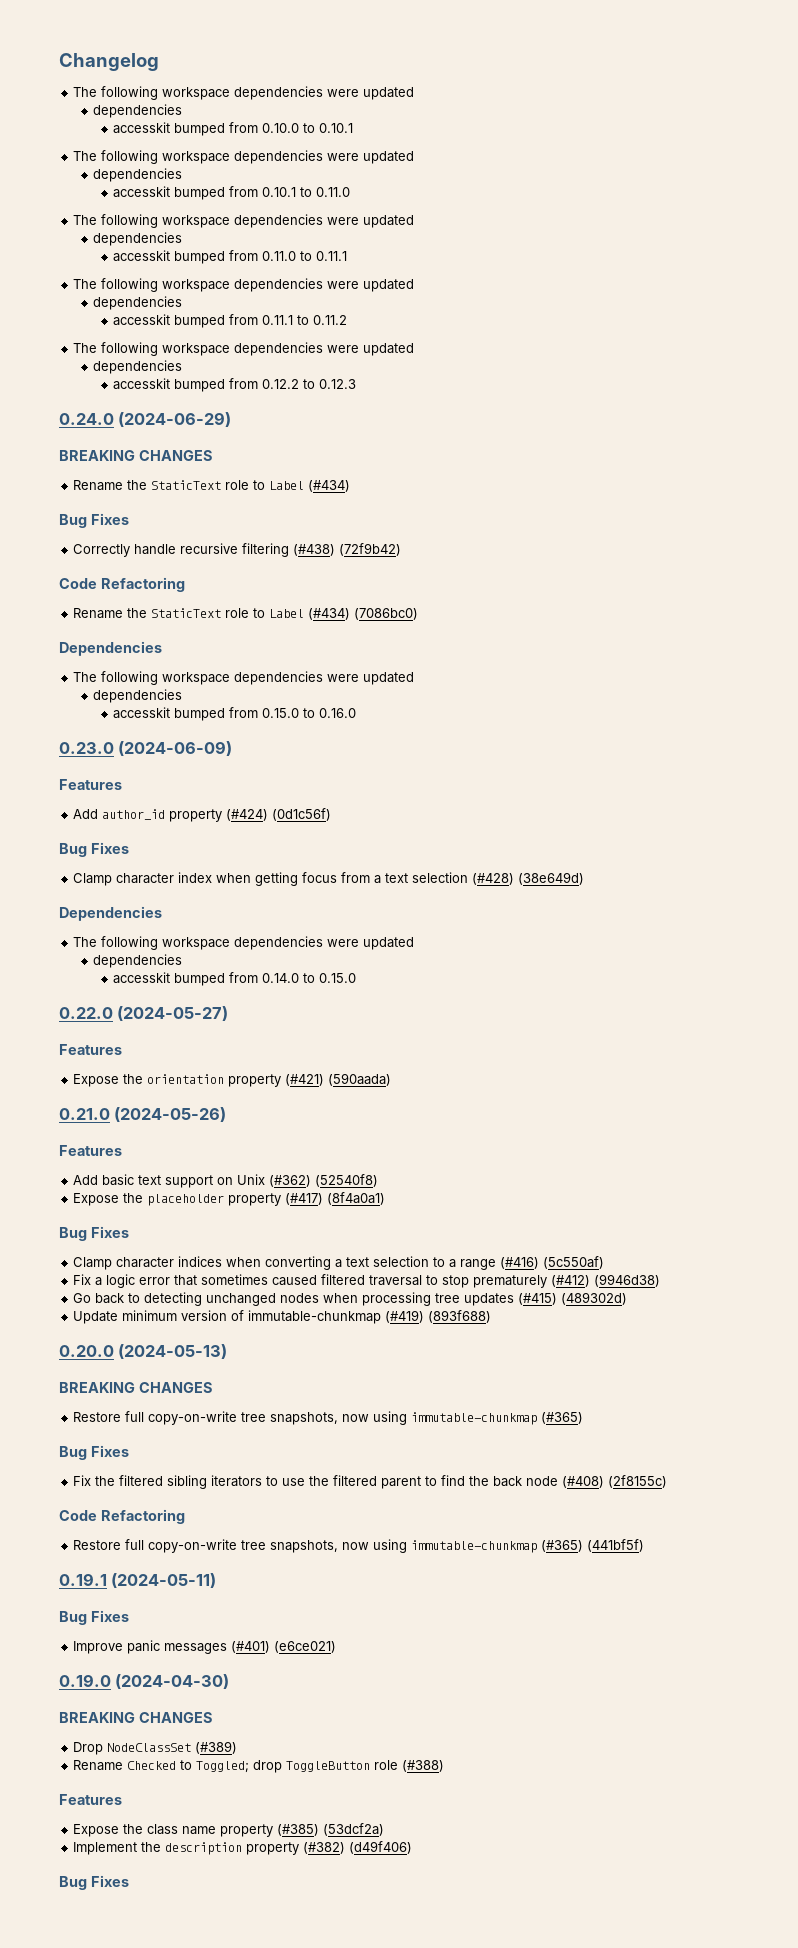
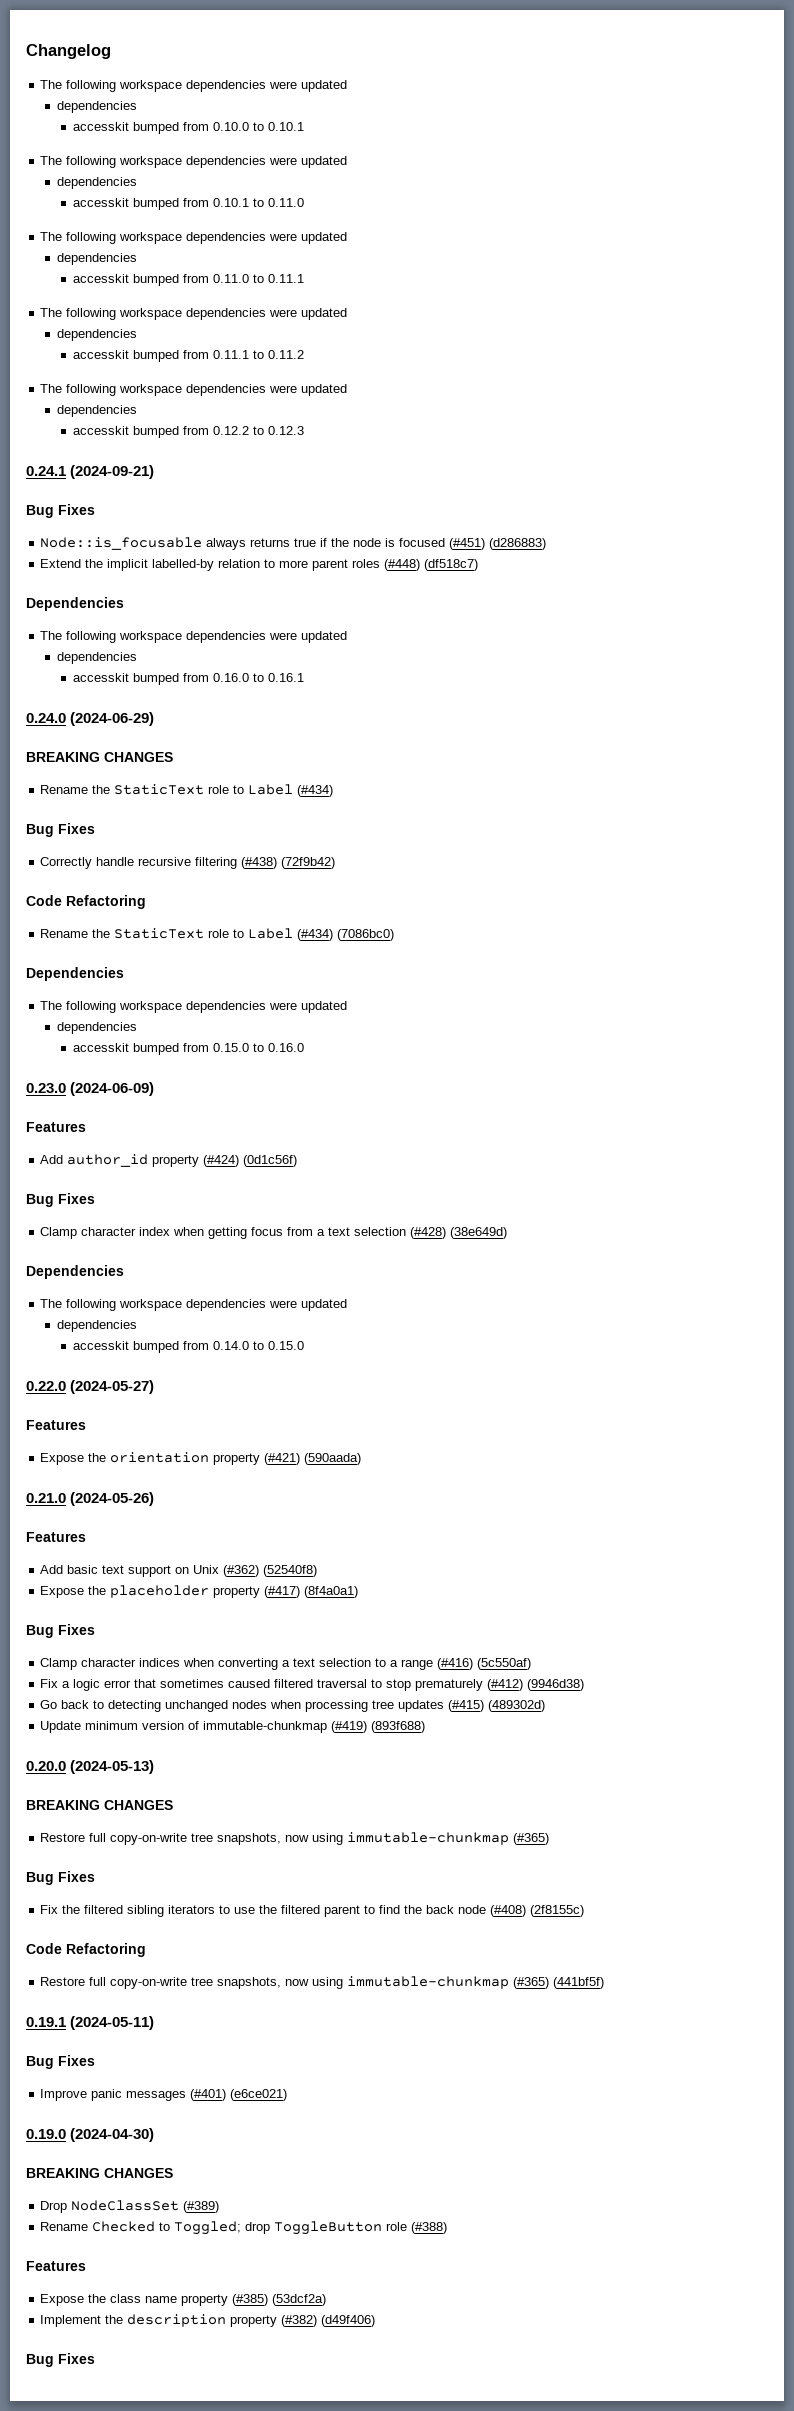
+ 0.24.1 (2024-09-21)
+ Bug Fixes
+ Node::is_focusable always returns true if the node is focused (#451) (d286883)
+ Extend the implicit labelled-by relation to more parent roles (#448) (df518c7)
+ Dependencies
+ The following workspace dependencies were updated
+ dependencies
+ accesskit bumped from 0.16.0 to 0.16.1

